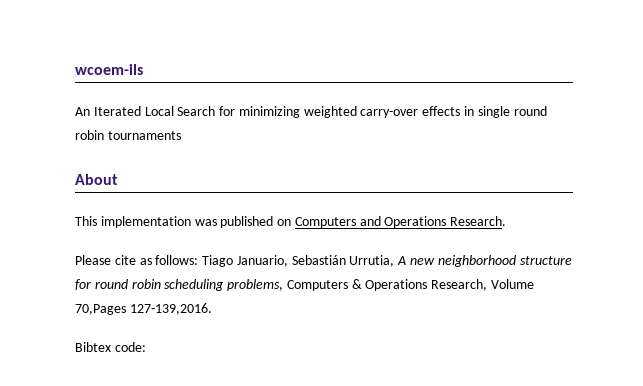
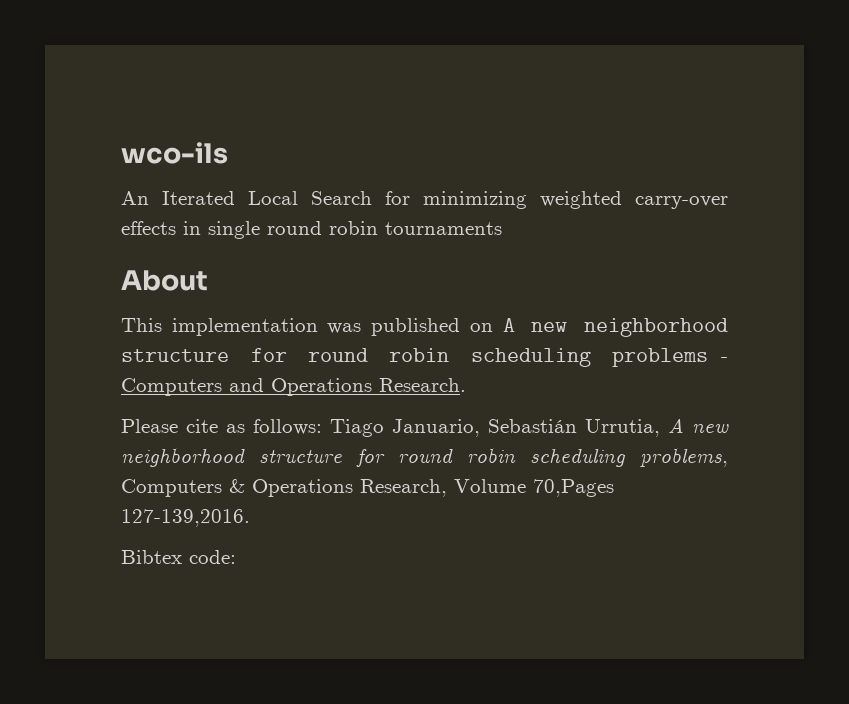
- wcoem-ils
+ wco-ils
- This implementation was published on Computers and Operations Research.
+ This implementation was published on A new neighborhood structure for round robin scheduling problems - Computers and Operations Research.

